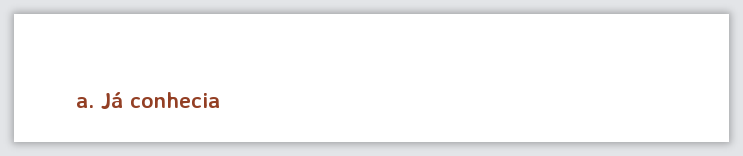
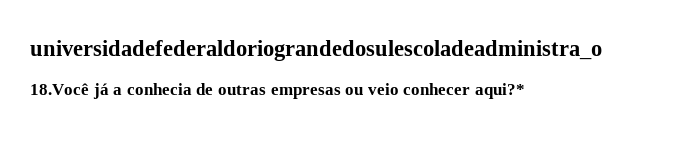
- a. Já conhecia
+ universidadefederaldoriograndedosulescoladeadministra_o
+ 18.Você já a conhecia de outras empresas ou veio conhecer aqui?*

